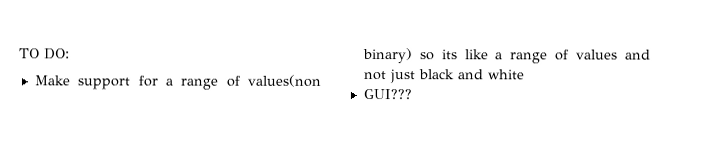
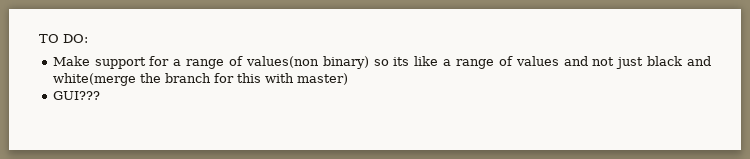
- Make support for a range of values(non binary) so its like a range of values and not just black and white
+ Make support for a range of values(non binary) so its like a range of values and not just black and white(merge the branch for this with master)

